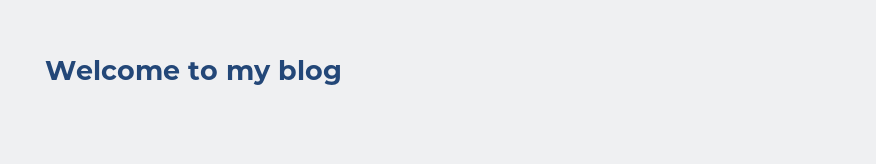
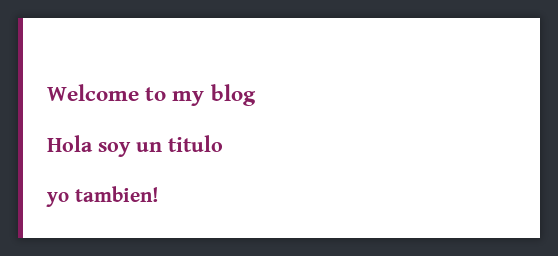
+ Hola soy un titulo
+ yo tambien!

